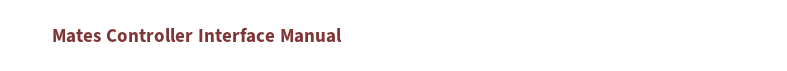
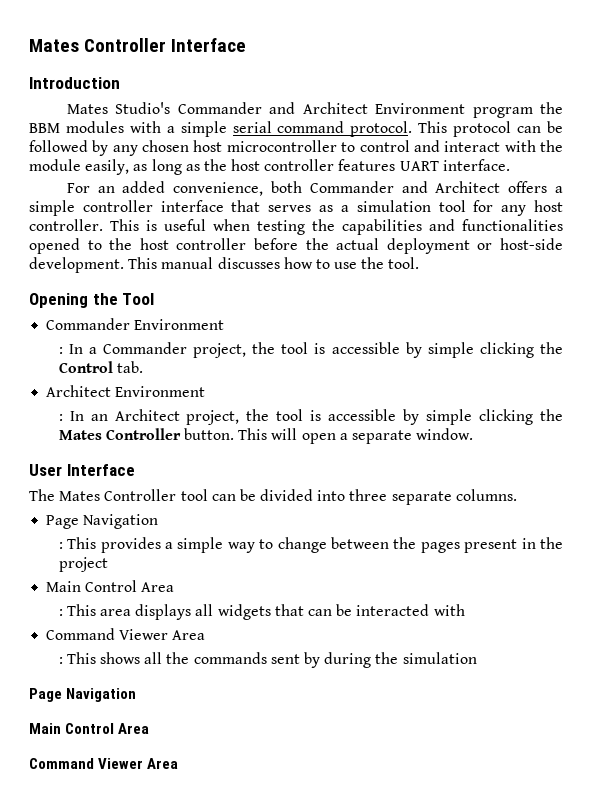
- Mates Controller Interface Manual
+ Mates Controller Interface
+ Introduction
+ Mates Studio's Commander and Architect Environment program the BBM modules with a simple serial command protocol. This protocol can be followed by any chosen host microcontroller to control and interact with the module easily, as long as the host controller features UART interface.
+ For an added convenience, both Commander and Architect offers a simple controller interface that serves as a simulation tool for any host controller. This is useful when testing the capabilities and functionalities opened to the host controller before the actual deployment or host-side development. This manual discusses how to use the tool.
+ Opening the Tool
+ Commander Environment
+ : In a Commander project, the tool is accessible by simple clicking the Control tab.
+ Architect Environment
+ : In an Architect project, the tool is accessible by simple clicking the Mates Controller button. This will open a separate window.
+ User Interface
+ The Mates Controller tool can be divided into three separate columns.
+ Page Navigation
+ : This provides a simple way to change between the pages present in the project
+ Main Control Area
+ : This area displays all widgets that can be interacted with
+ Command Viewer Area
+ : This shows all the commands sent by during the simulation
+ Page Navigation
+ Main Control Area
+ Command Viewer Area

